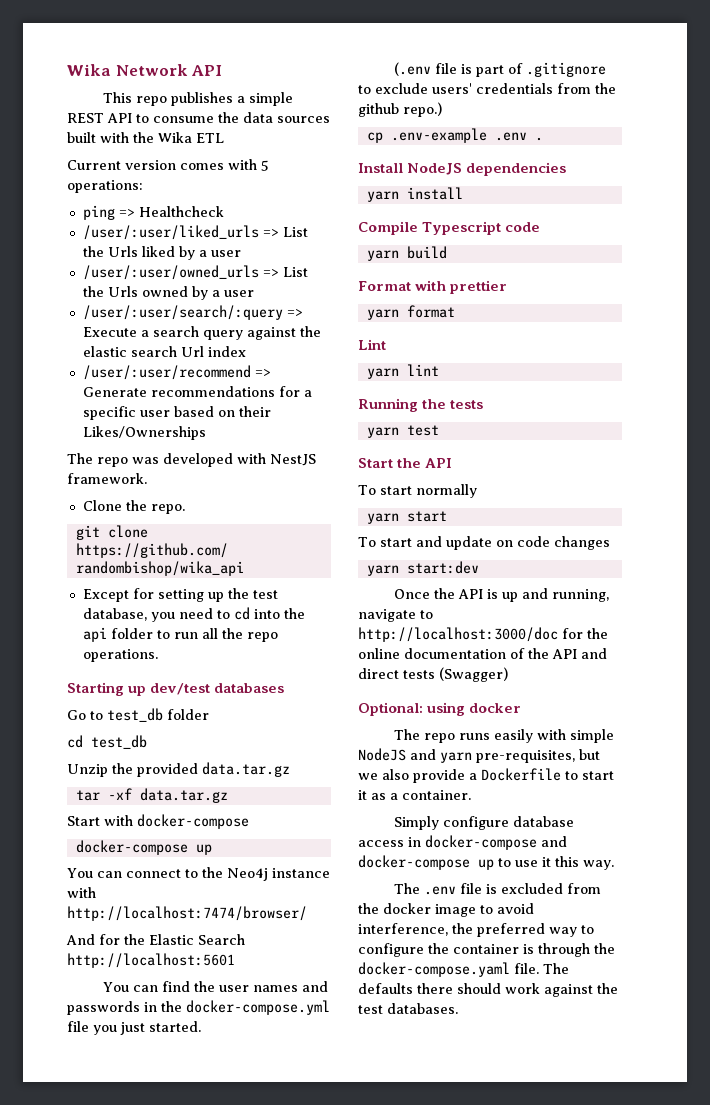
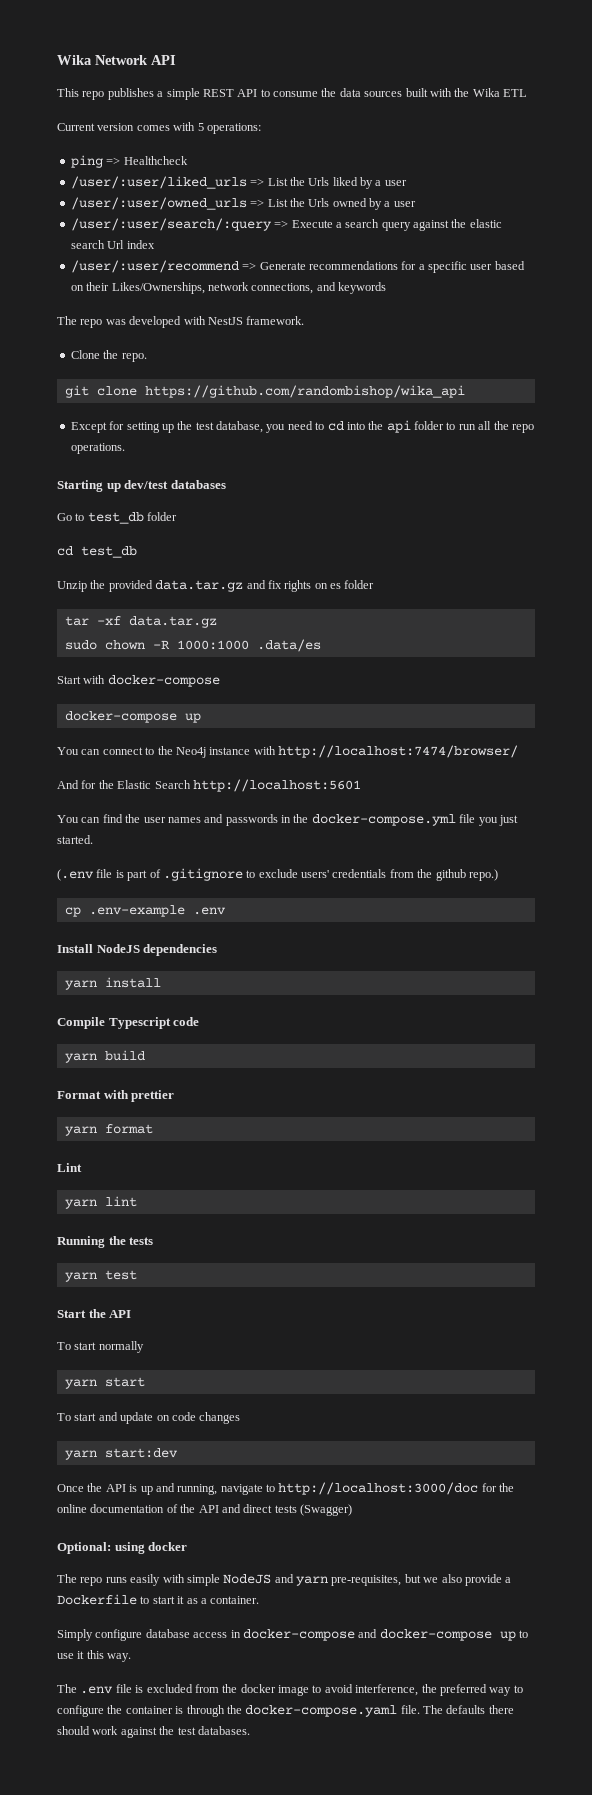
- /user/:user/recommend => Generate recommendations for a specific user based on their Likes/Ownerships
+ /user/:user/recommend => Generate recommendations for a specific user based on their Likes/Ownerships, network connections, and keywords
- Unzip the provided data.tar.gz
+ Unzip the provided data.tar.gz and fix rights on es folder
  tar -xf data.tar.gz
+ sudo chown -R 1000:1000 .data/es
- cp .env-example .env .
+ cp .env-example .env

